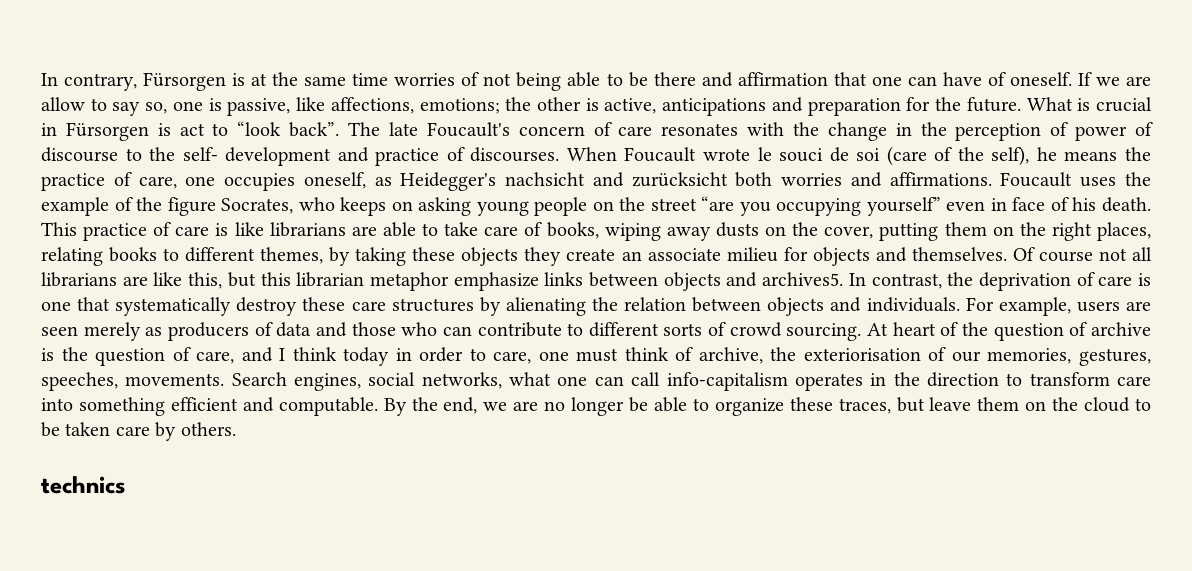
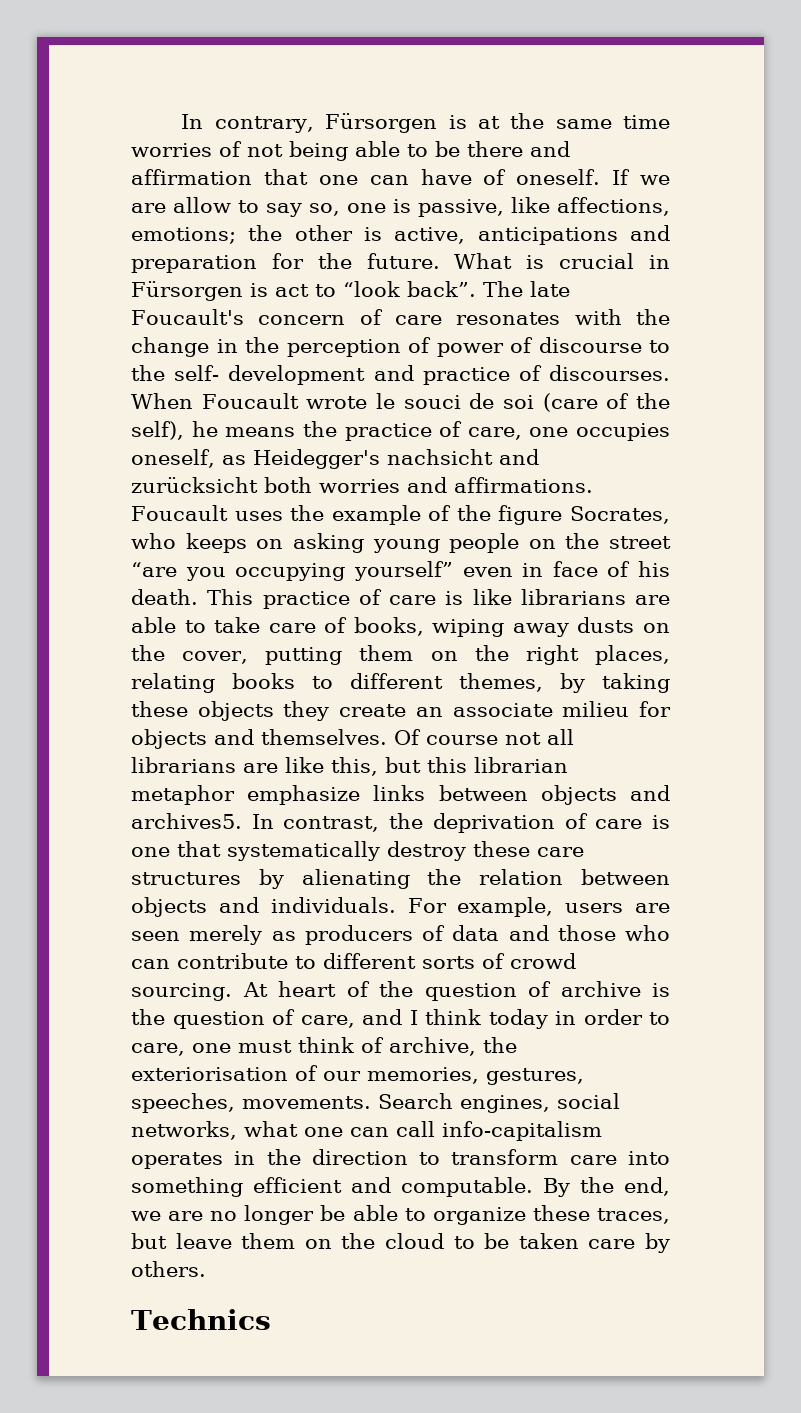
- technics
+ Technics

